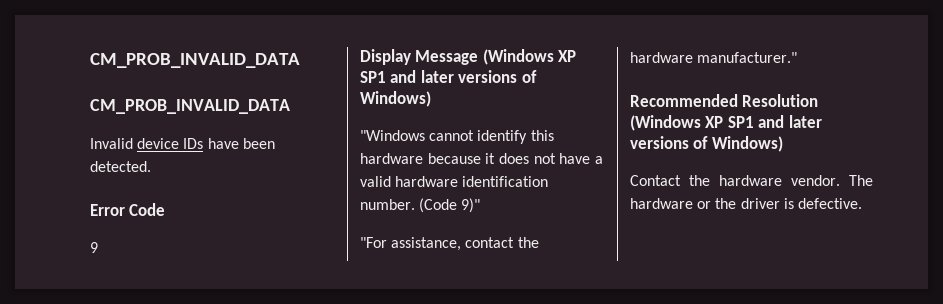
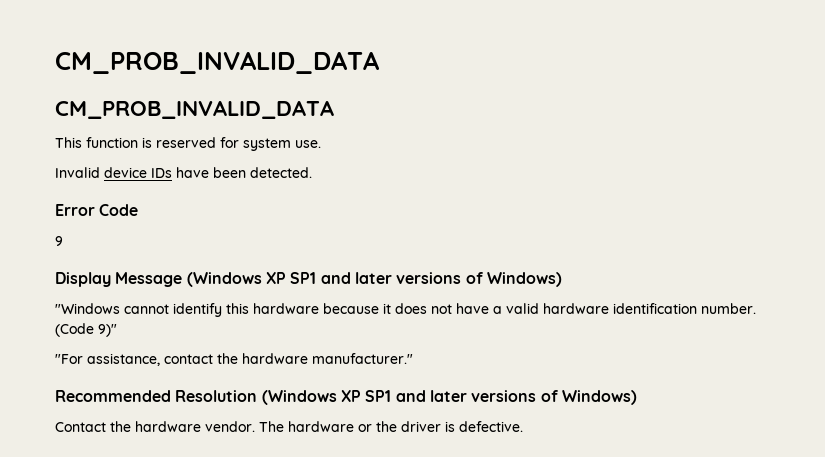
+ This function is reserved for system use.

